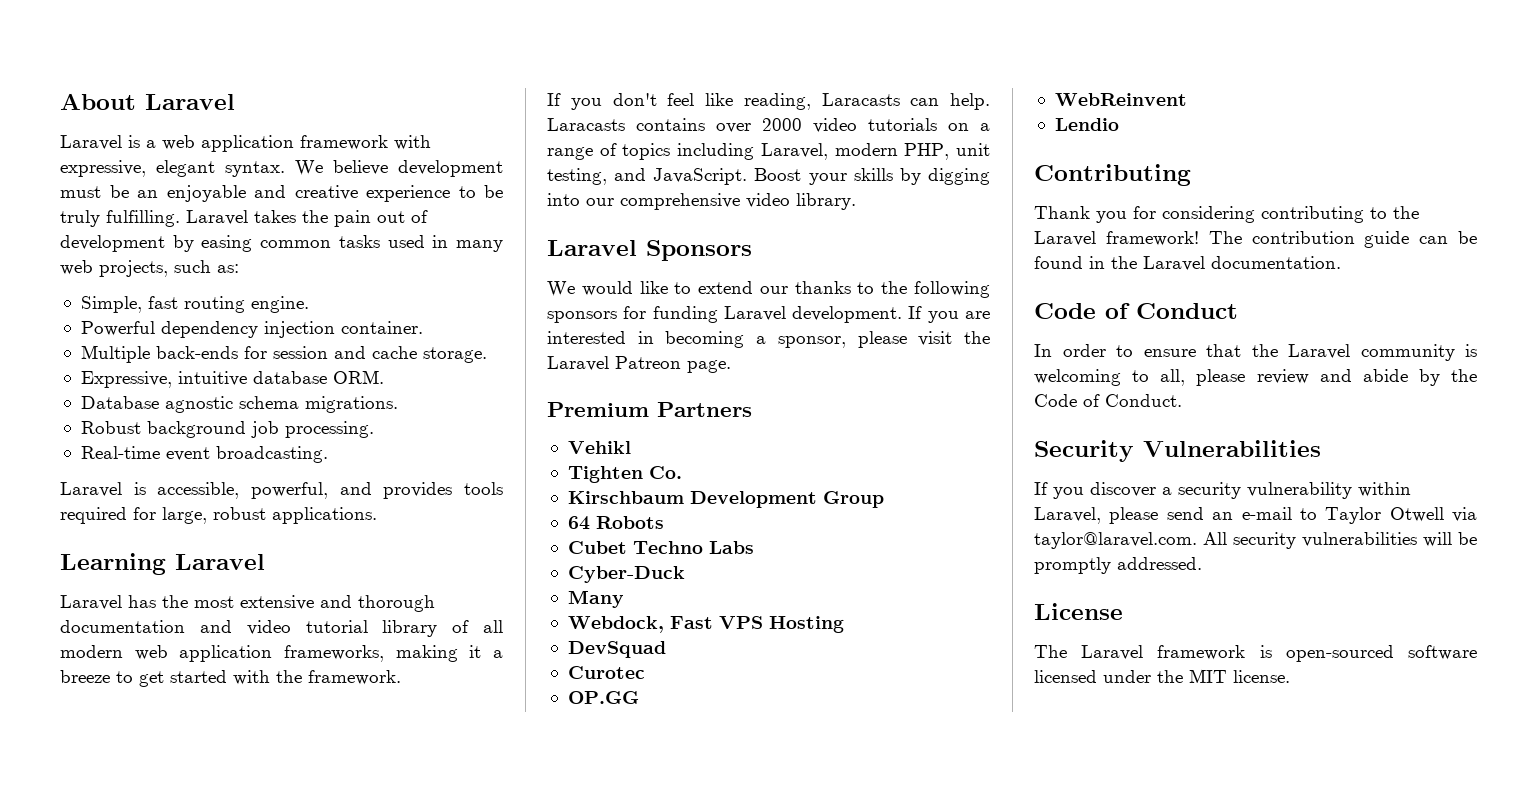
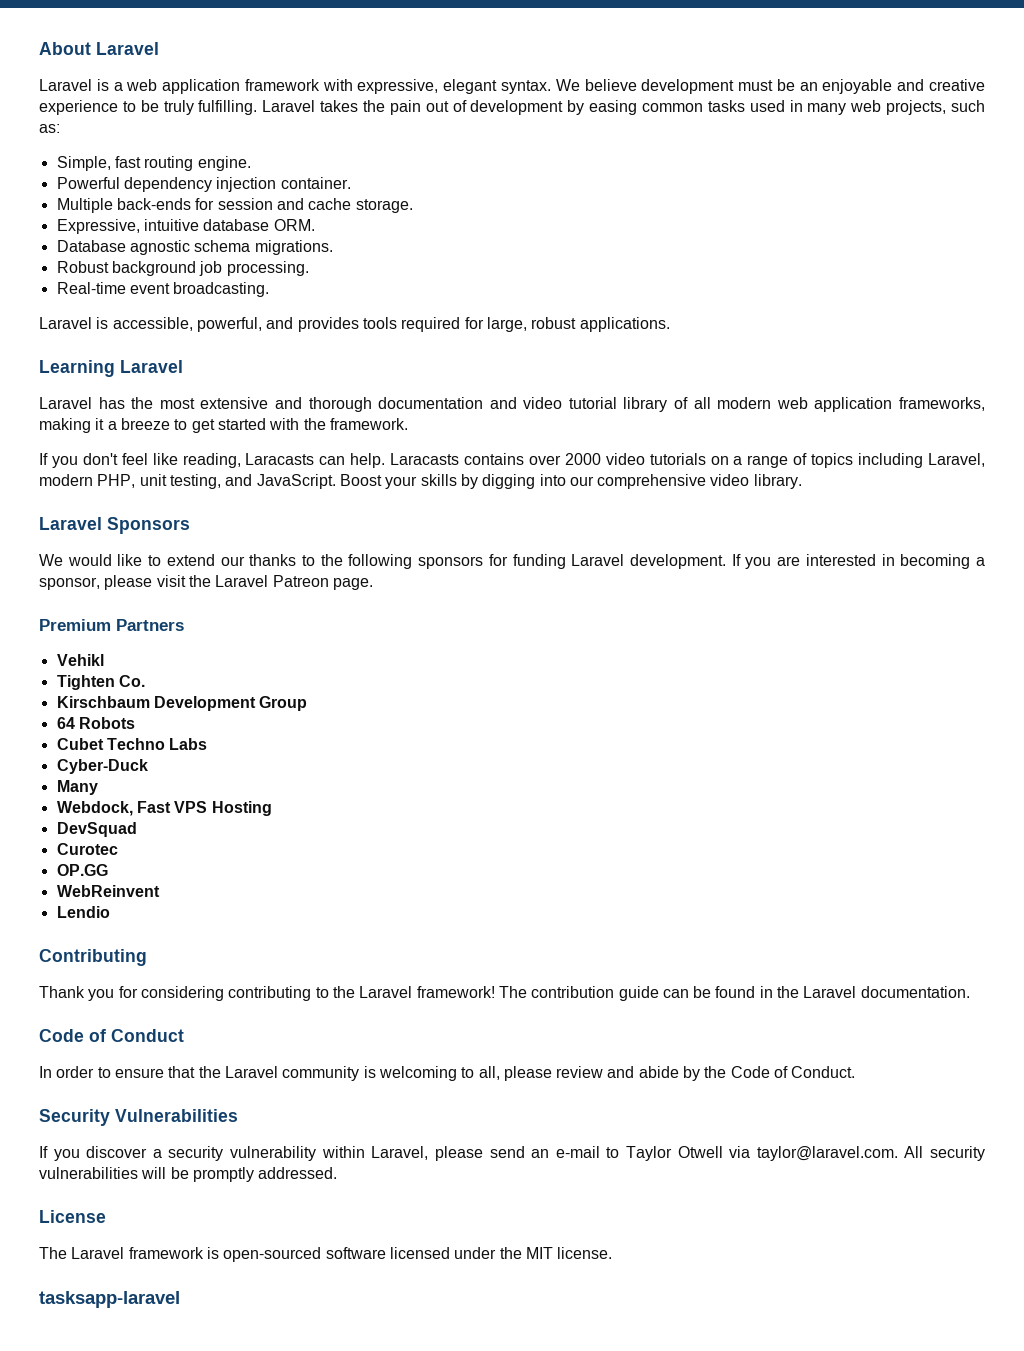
+ tasksapp-laravel

